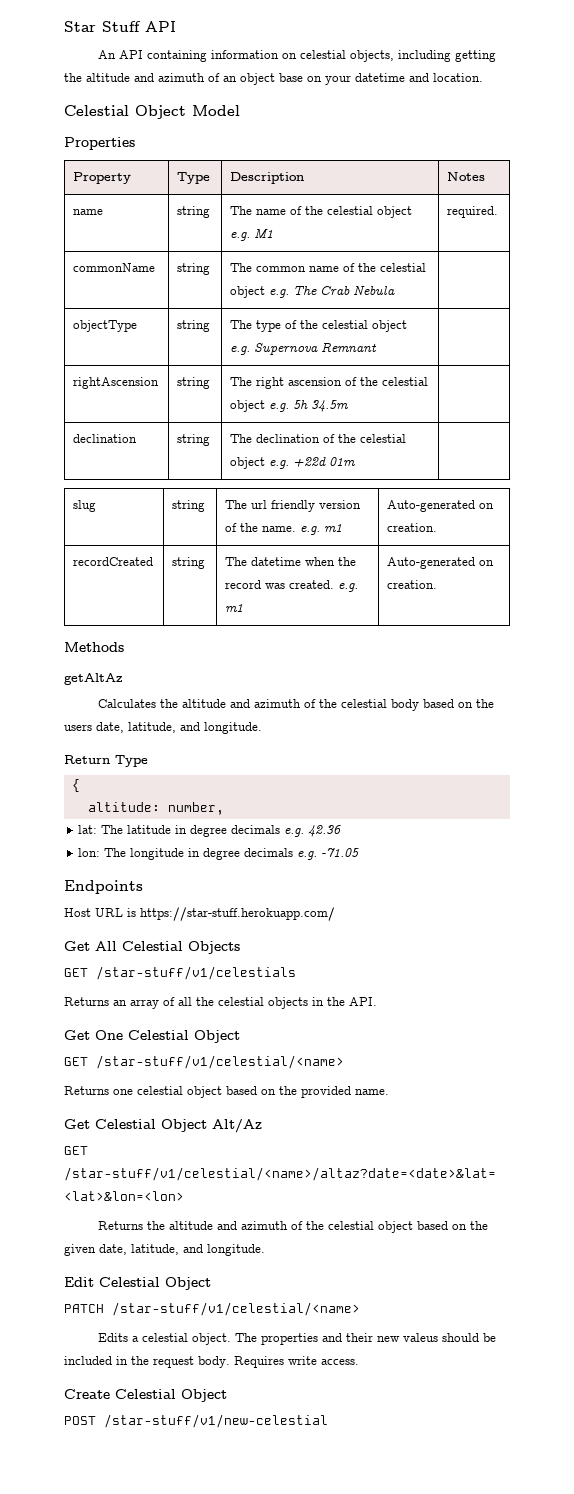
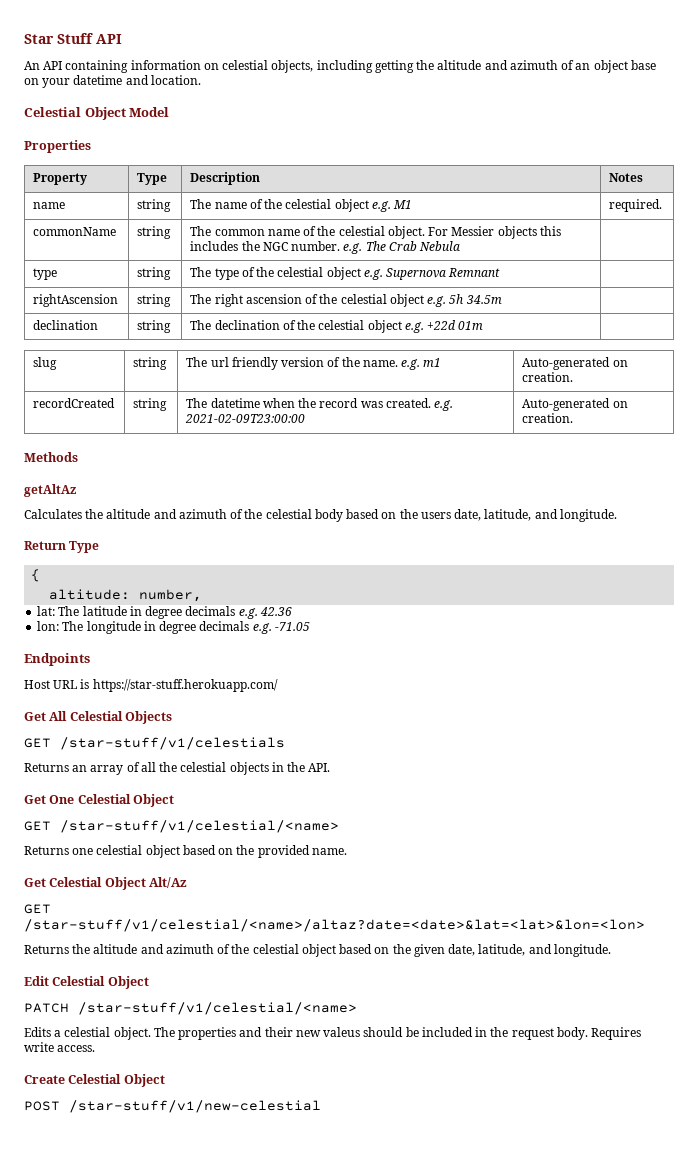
- commonName | string | The common name of the celestial object e.g. The Crab Nebula |
+ commonName | string | The common name of the celestial object. For Messier objects this includes the NGC number. e.g. The Crab Nebula |
- objectType | string | The type of the celestial object e.g. Supernova Remnant |
+ type | string | The type of the celestial object e.g. Supernova Remnant |
- recordCreated | string | The datetime when the record was created. e.g. m1 | Auto-generated on creation.
+ recordCreated | string | The datetime when the record was created. e.g. 2021-02-09T23:00:00 | Auto-generated on creation.

